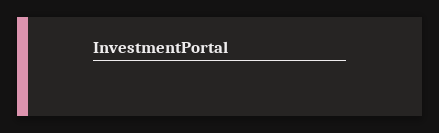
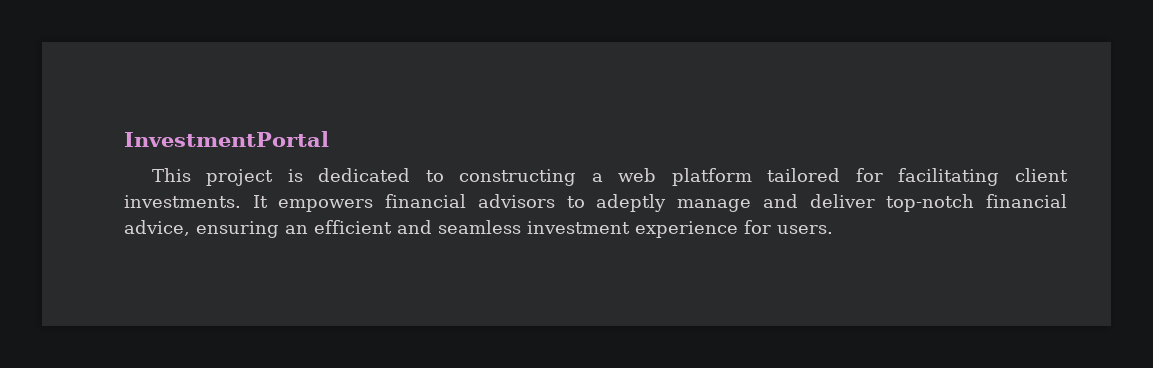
+ This project is dedicated to constructing a web platform tailored for facilitating client investments. It empowers financial advisors to adeptly manage and deliver top-notch financial advice, ensuring an efficient and seamless investment experience for users.

